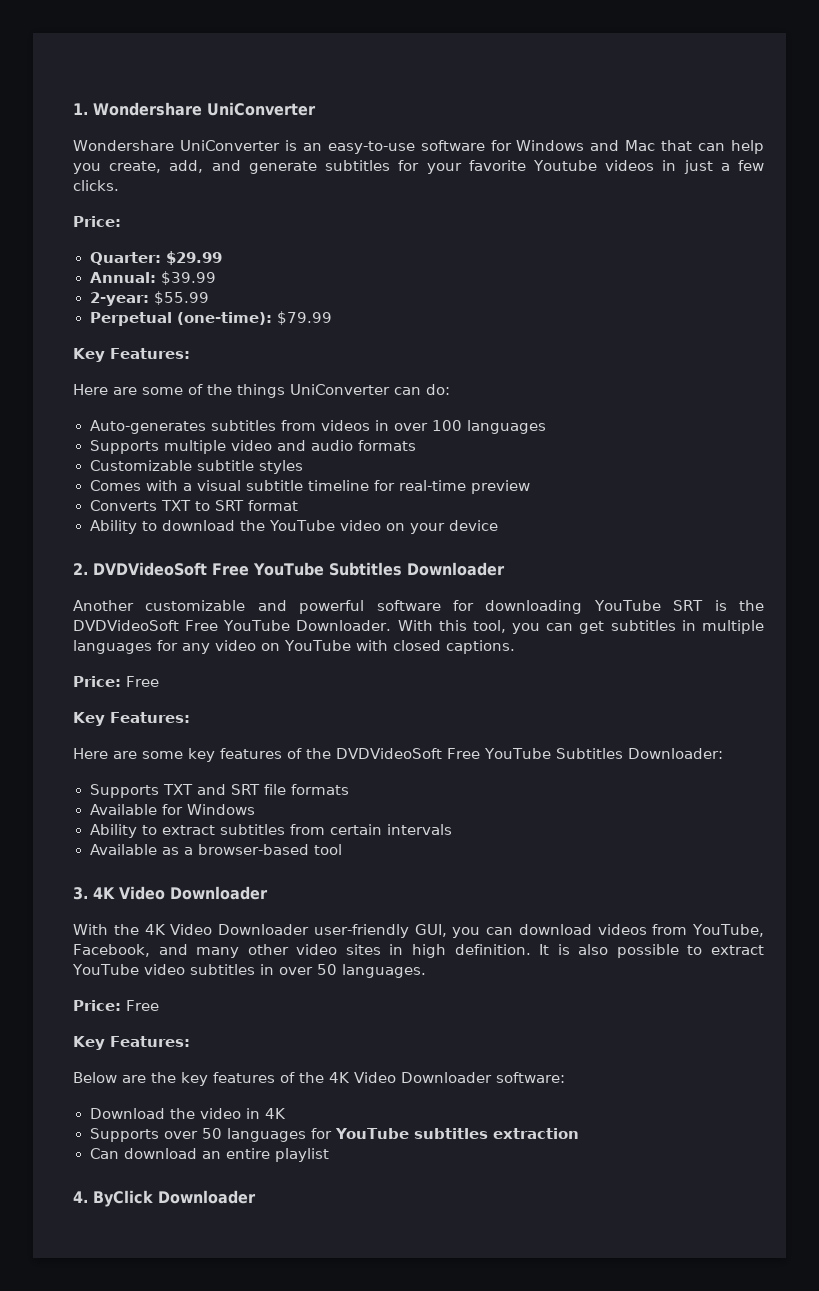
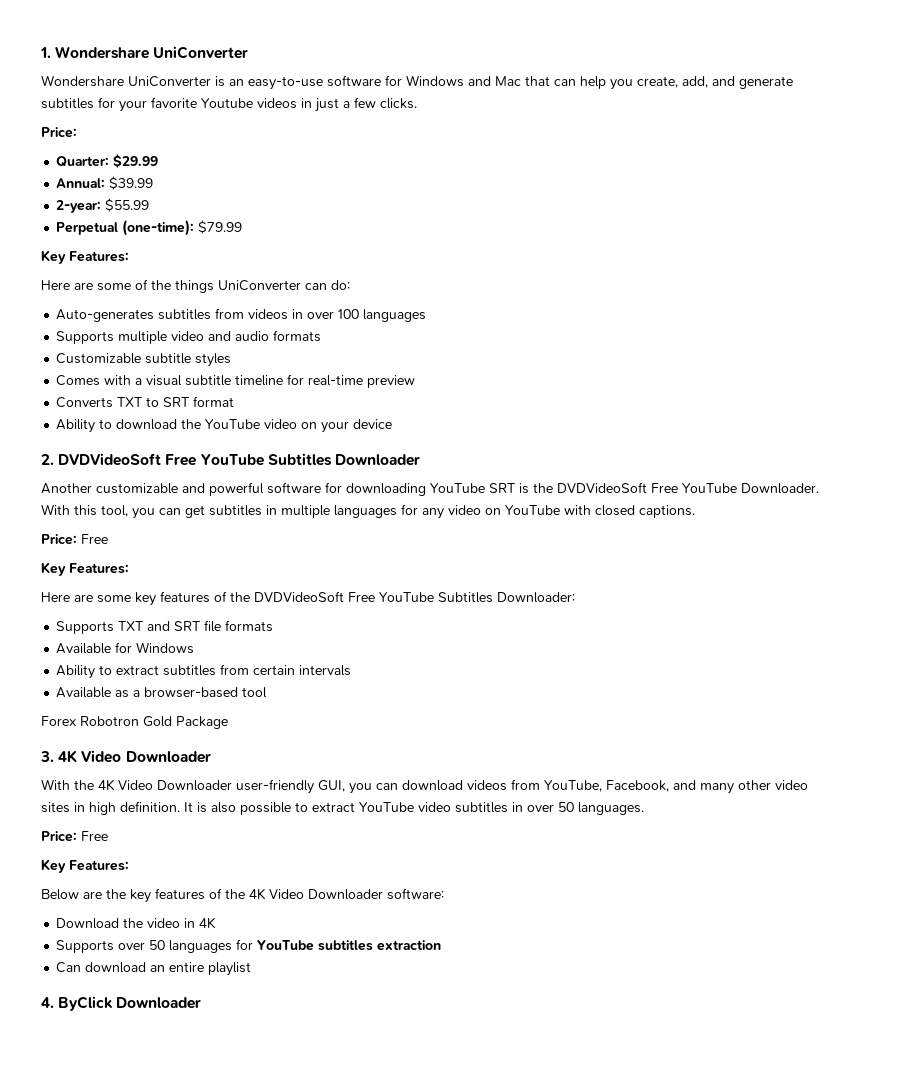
+ Forex Robotron Gold Package

